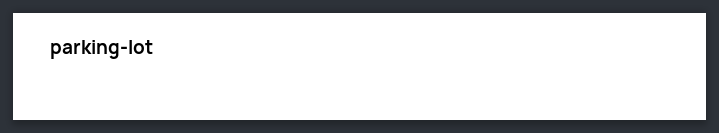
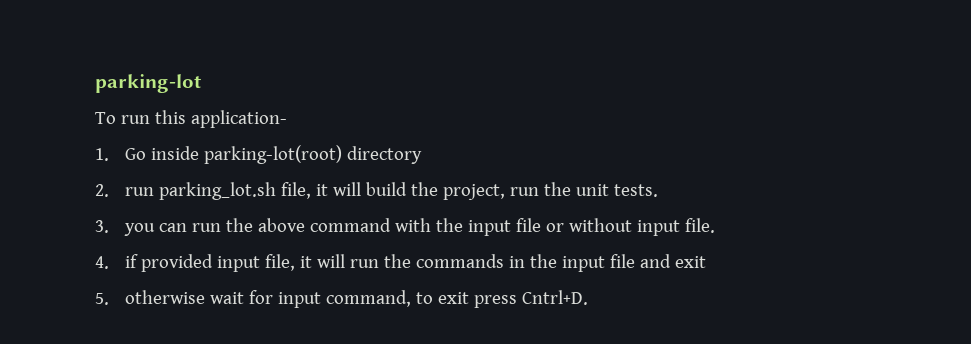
+ To run this application-
+ 1. Go inside parking-lot(root) directory
+ 2. run parking_lot.sh file, it will build the project, run the unit tests.
+ 3. you can run the above command with the input file or without input file.
+ 4. if provided input file, it will run the commands in the input file and exit
+ 5. otherwise wait for input command, to exit press Cntrl+D.

